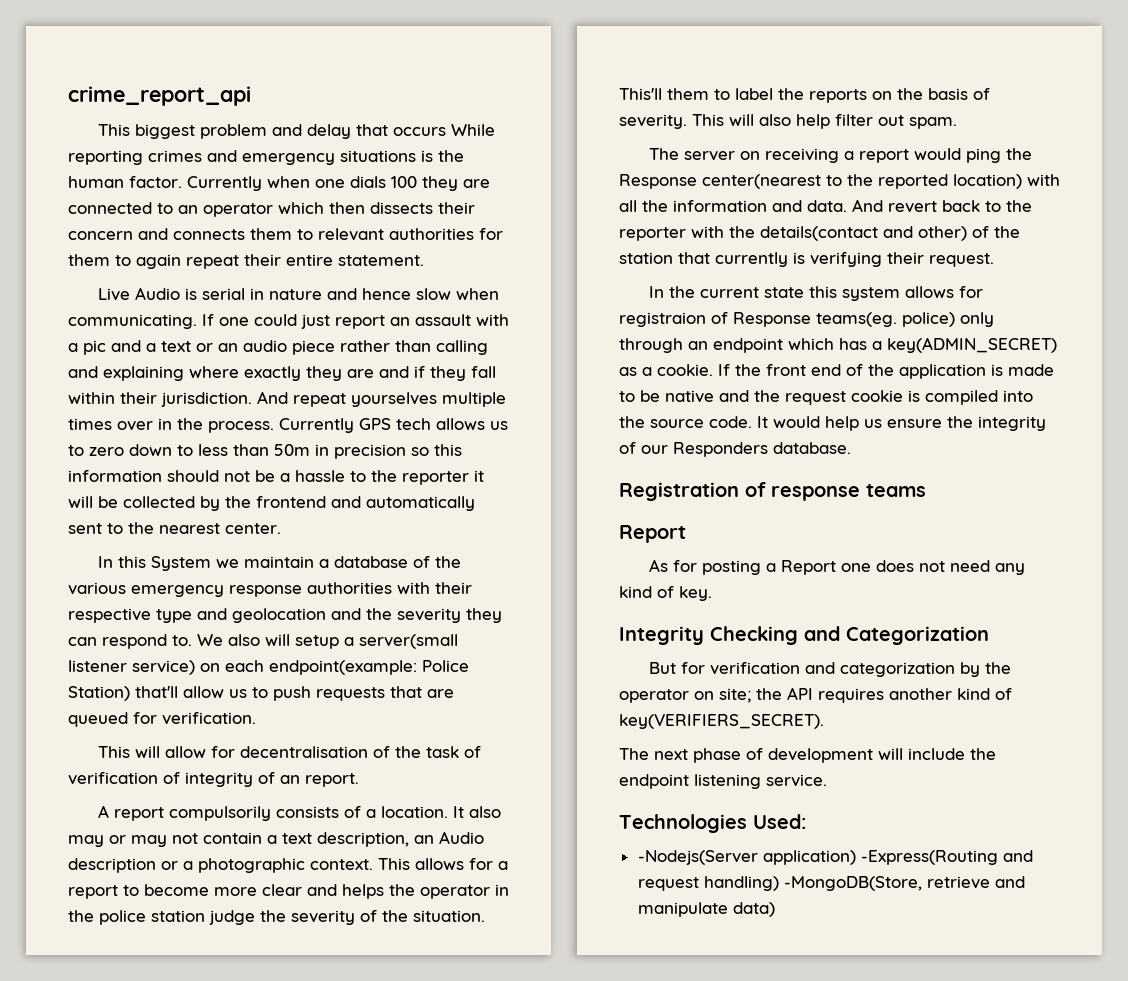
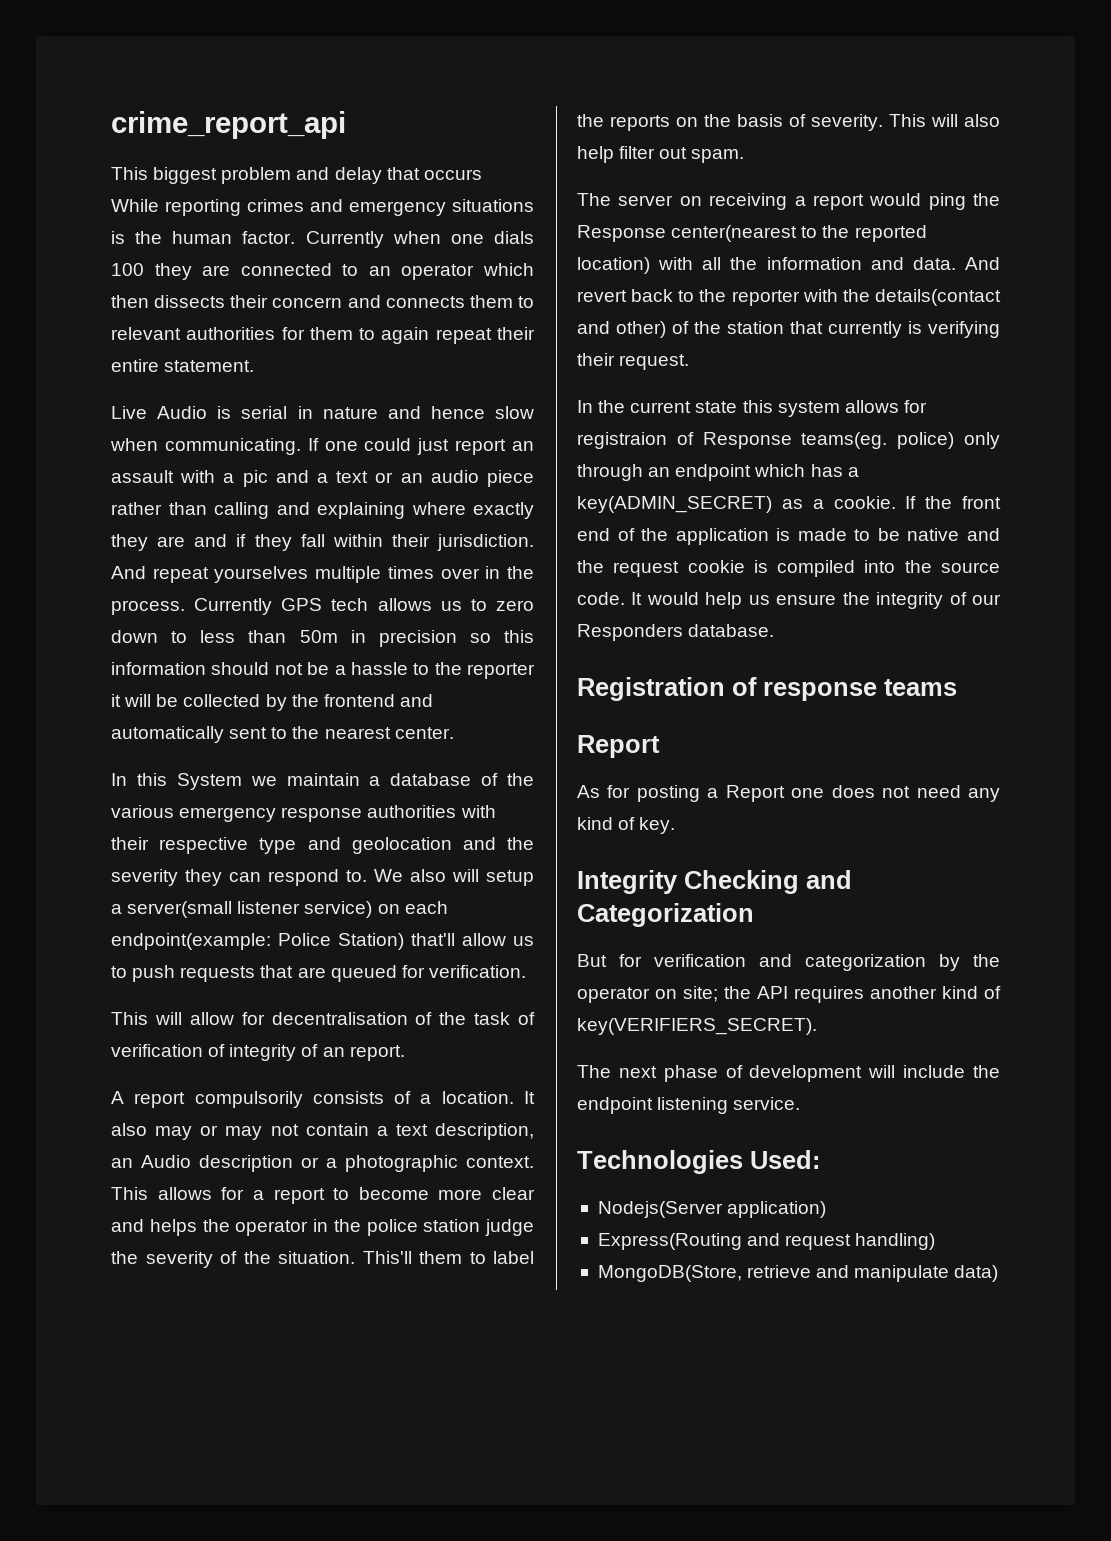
- -Nodejs(Server application) -Express(Routing and request handling) -MongoDB(Store, retrieve and manipulate data)
+ Nodejs(Server application)
+ Express(Routing and request handling)
+ MongoDB(Store, retrieve and manipulate data)

